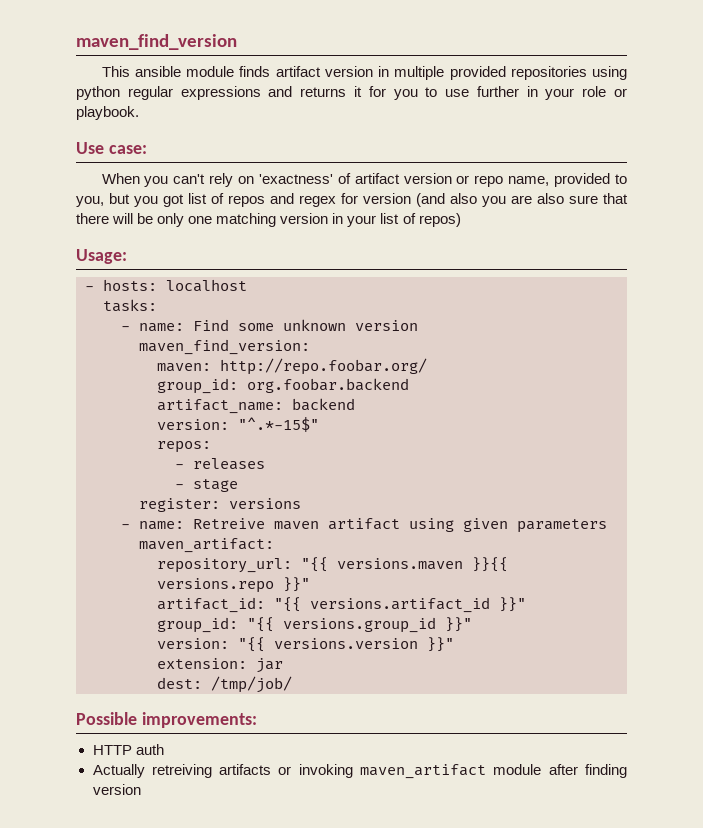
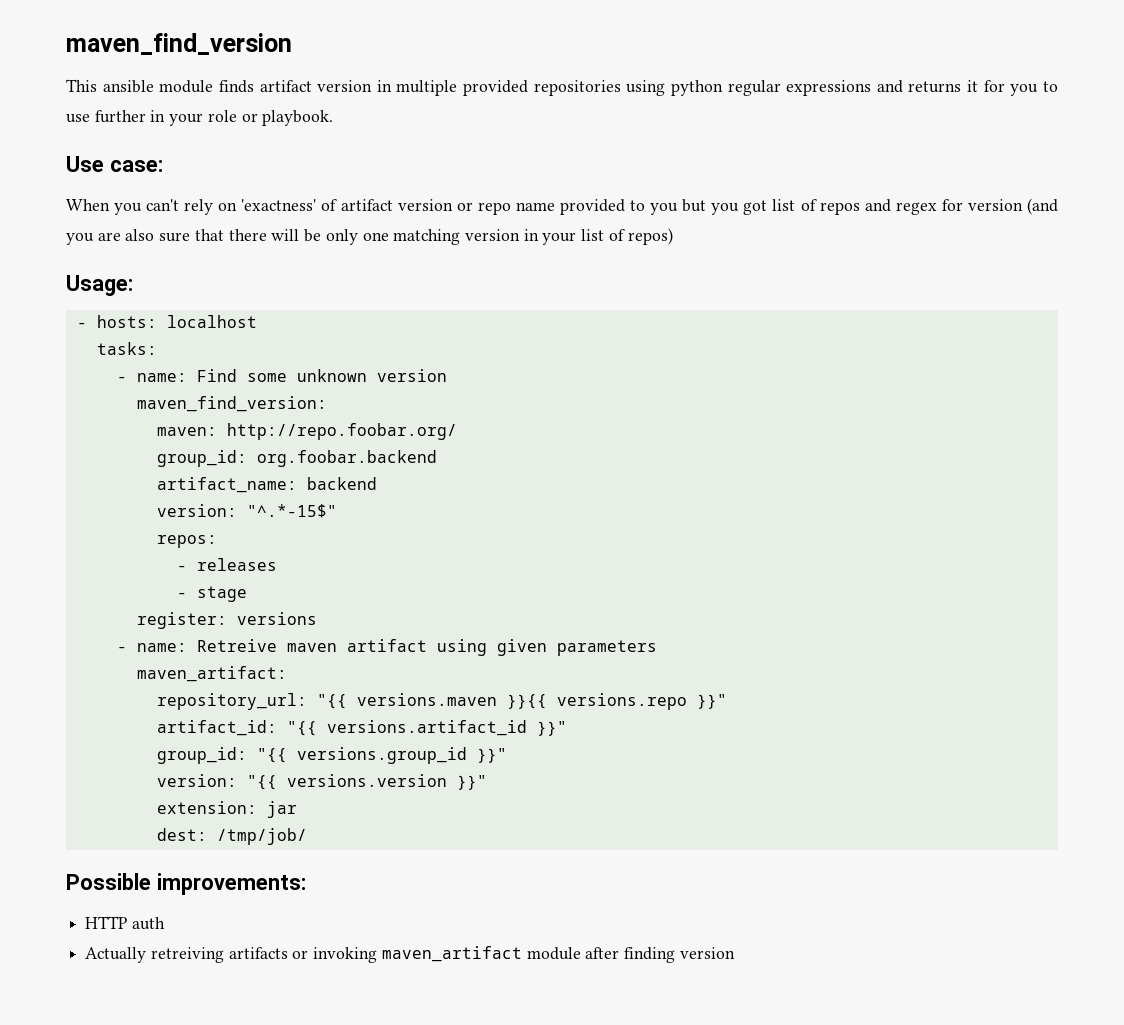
- When you can't rely on 'exactness' of artifact version or repo name, provided to you, but you got list of repos and regex for version (and also you are also sure that there will be only one matching version in your list of repos)
+ When you can't rely on 'exactness' of artifact version or repo name provided to you but you got list of repos and regex for version (and you are also sure that there will be only one matching version in your list of repos)

